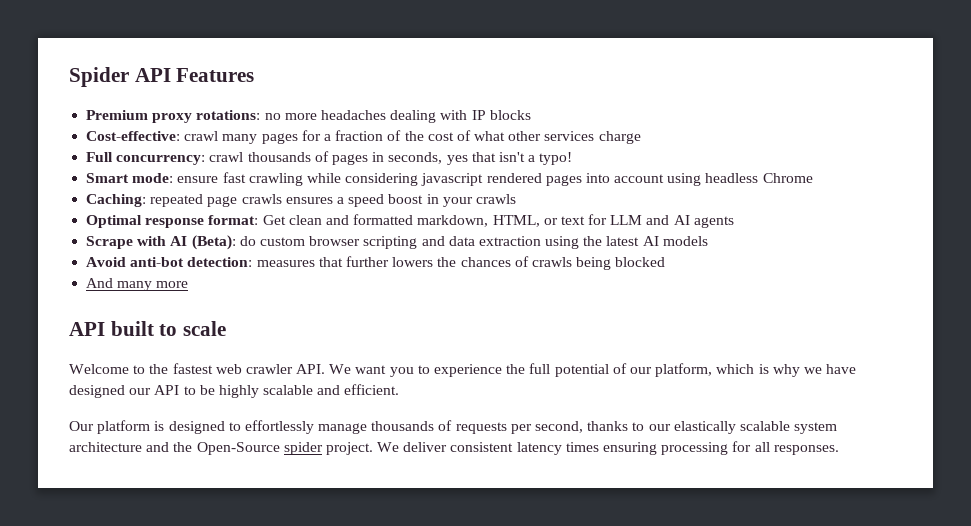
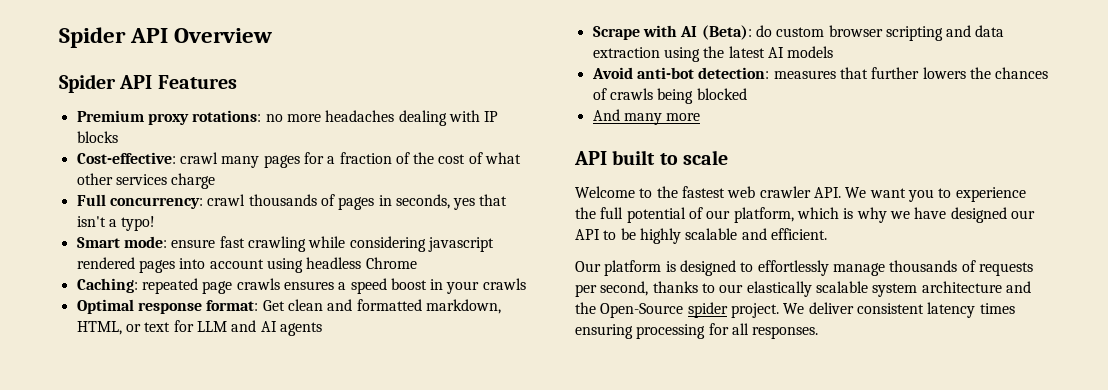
+ Spider API Overview

